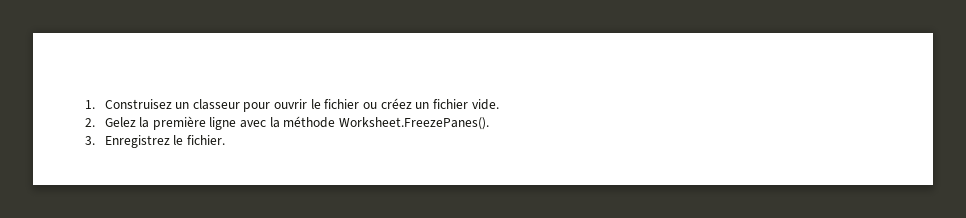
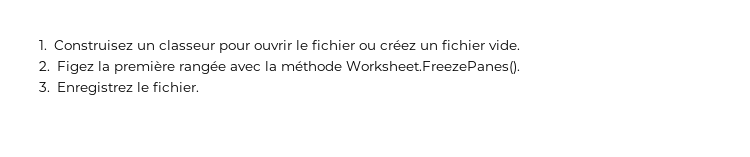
- 2. Gelez la première ligne avec la méthode Worksheet.FreezePanes().
+ 2. Figez la première rangée avec la méthode Worksheet.FreezePanes().

